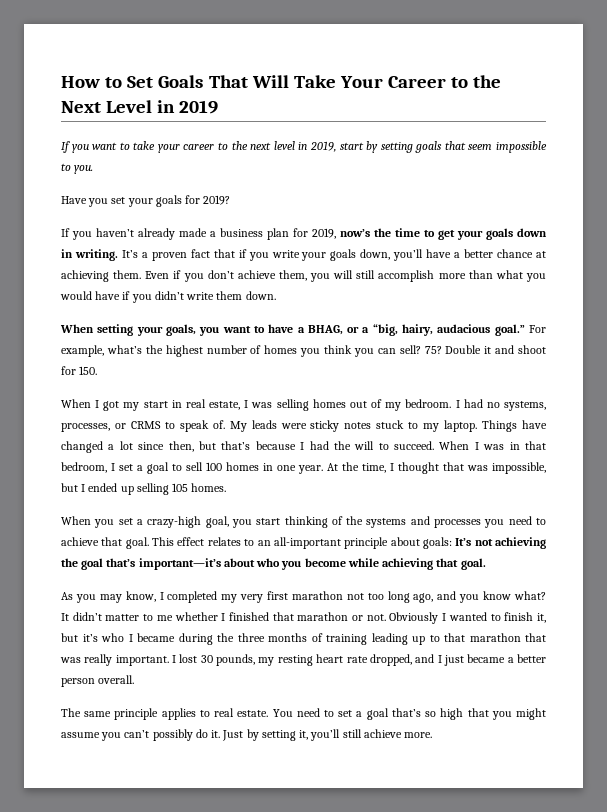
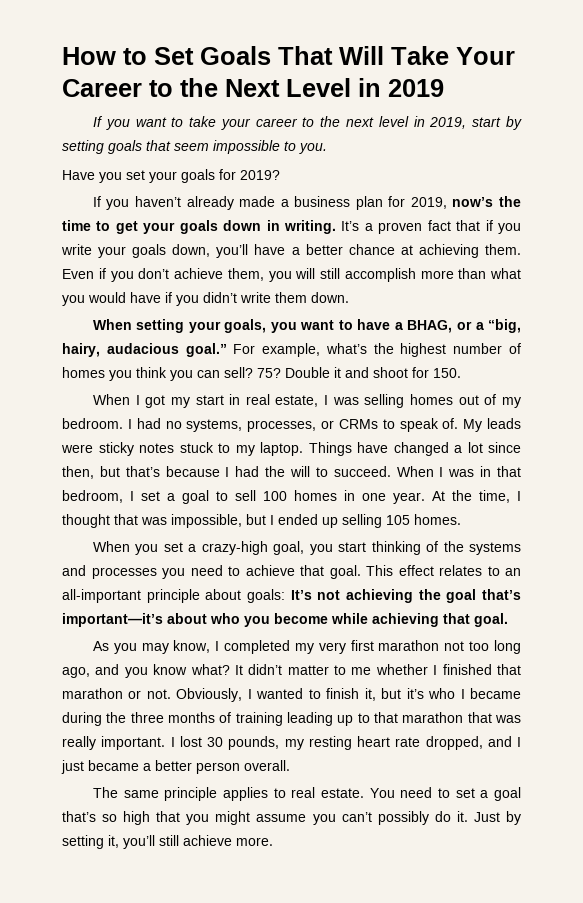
- I had no systems, processes, or CRMS to speak of.
+ I had no systems, processes, or CRMs to speak of.
- Obviously I wanted to finish it, but it’s who I became during the three months of training leading up to that marathon that was really important.
+ Obviously, I wanted to finish it, but it’s who I became during the three months of training leading up to that marathon that was really important.

